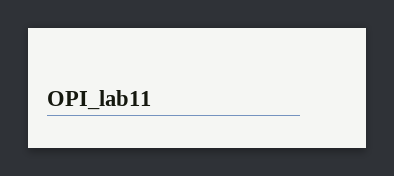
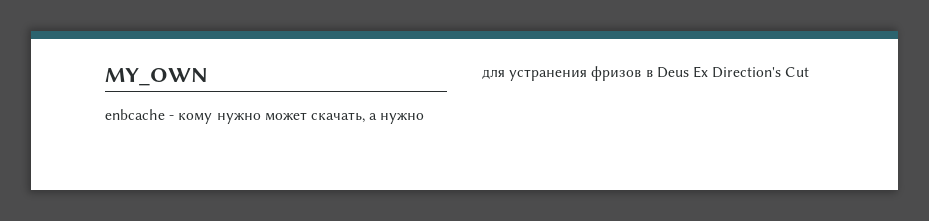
- OPI_lab11
+ MY_OWN
+ enbcache - кому нужно может скачать, а нужно для устранения фризов в Deus Ex Direction's Cut

